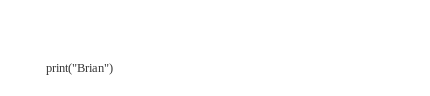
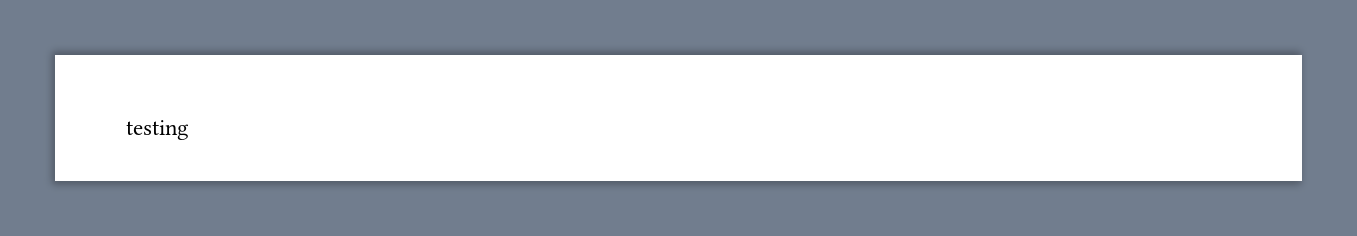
- print("Brian")
+ testing

